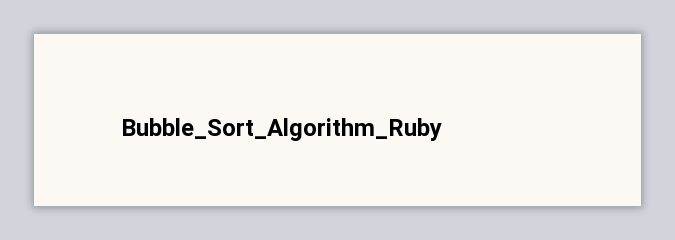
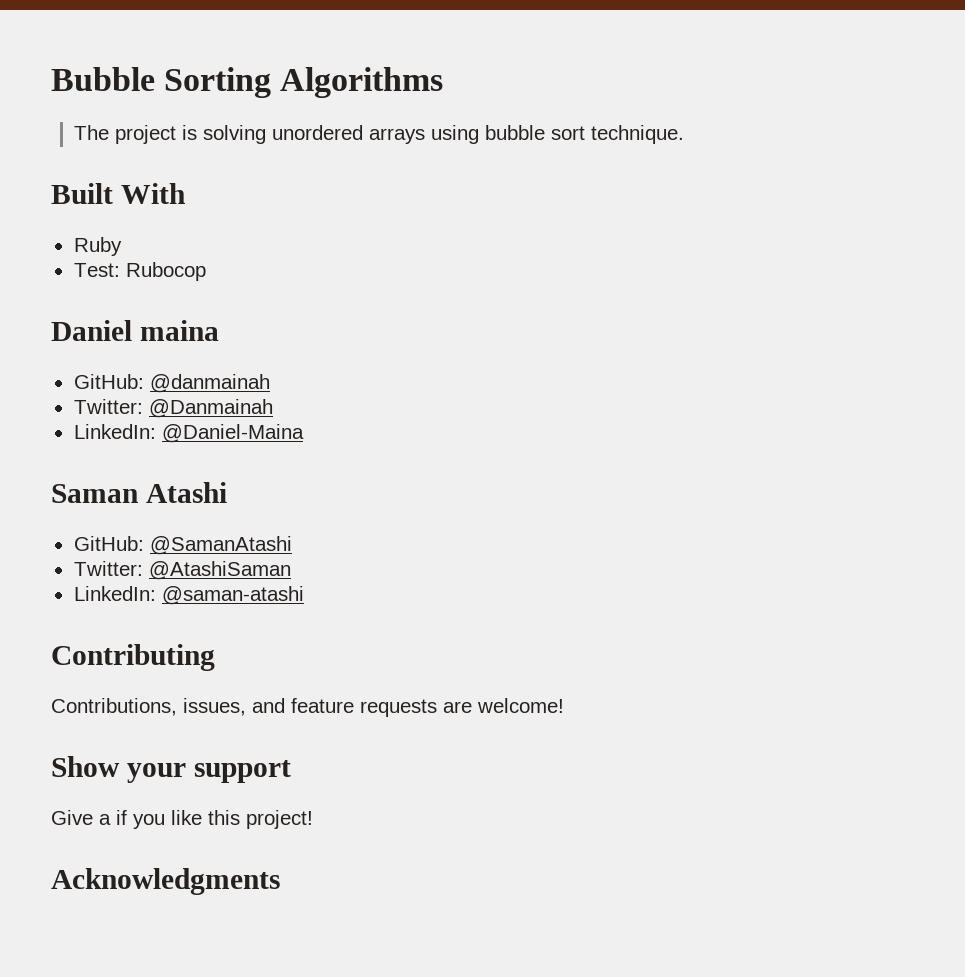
- Bubble_Sort_Algorithm_Ruby
+ Bubble Sorting Algorithms
+ The project is solving unordered arrays using bubble sort technique.
+ Built With
+ Ruby
+ Test: Rubocop
+ Daniel maina
+ GitHub: @danmainah
+ Twitter: @Danmainah
+ LinkedIn: @Daniel-Maina
+ Saman Atashi
+ GitHub: @SamanAtashi
+ Twitter: @AtashiSaman
+ LinkedIn: @saman-atashi
+ Contributing
+ Contributions, issues, and feature requests are welcome!
+ Show your support
+ Give a if you like this project!
+ Acknowledgments

